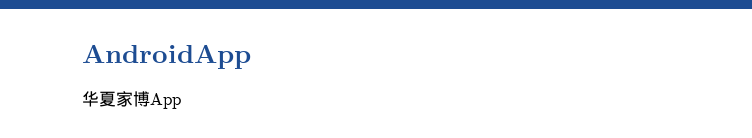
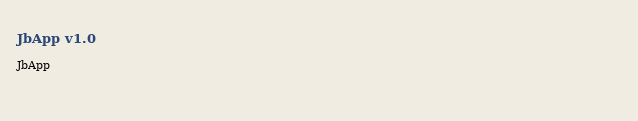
- AndroidApp
- 华夏家博App
+ JbApp v1.0
+ JbApp

